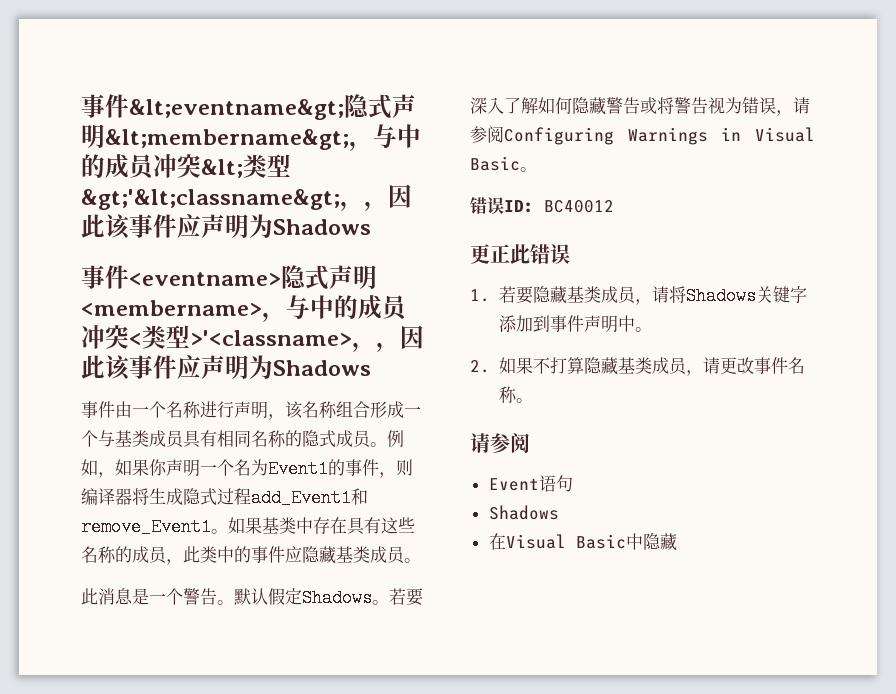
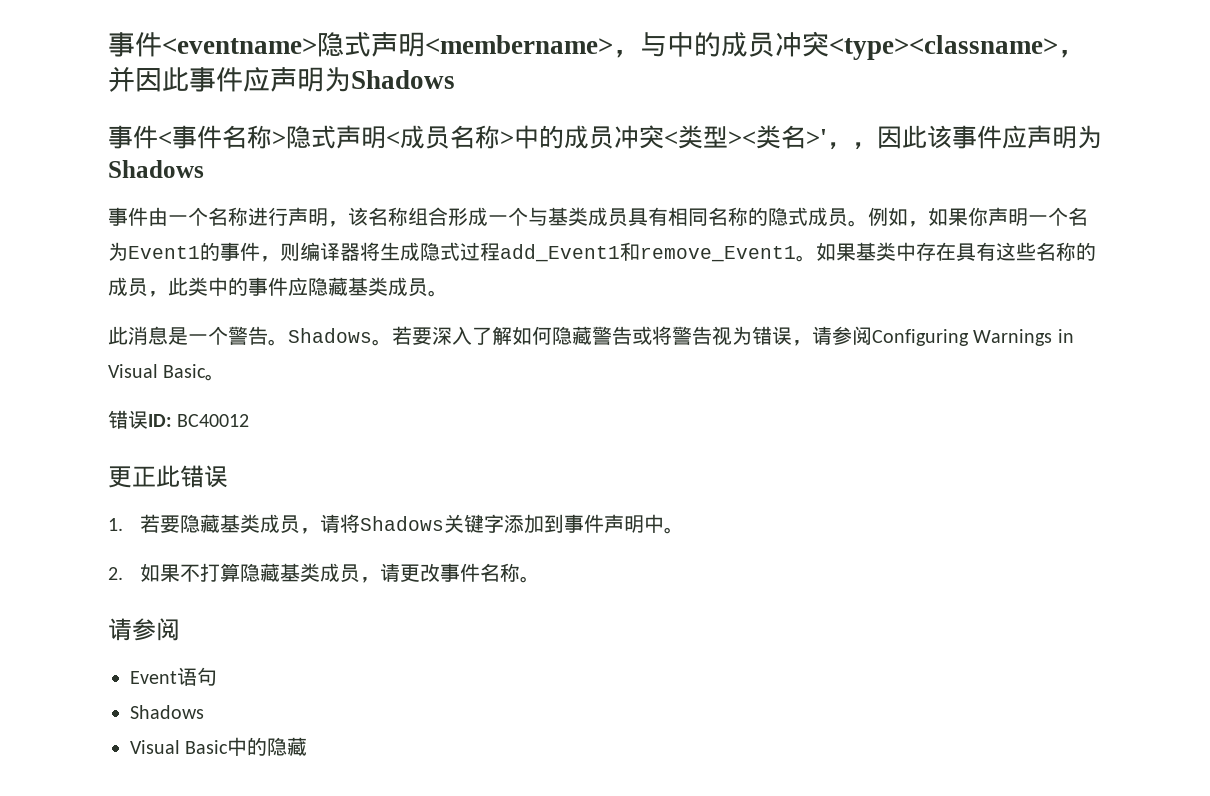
- 事件&lt;eventname&gt;隐式声明&lt;membername&gt;，与中的成员冲突&lt;类型&gt;'&lt;classname&gt;，，因此该事件应声明为Shadows
- 事件<eventname>隐式声明<membername>，与中的成员冲突<类型>'<classname>，，因此该事件应声明为Shadows
+ 事件<eventname>隐式声明<membername>，与中的成员冲突<type><classname>，并因此事件应声明为Shadows
+ 事件<事件名称>隐式声明<成员名称>中的成员冲突<类型><类名>'，，因此该事件应声明为Shadows
- 默认假定Shadows。
+ Shadows。
- 在Visual Basic中隐藏
+ Visual Basic中的隐藏

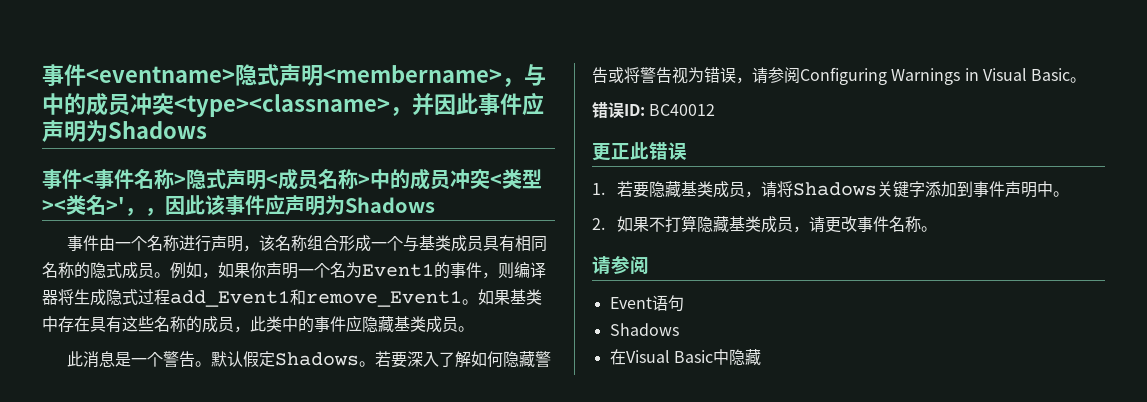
- Shadows。
+ 默认假定Shadows。
- Visual Basic中的隐藏
+ 在Visual Basic中隐藏

